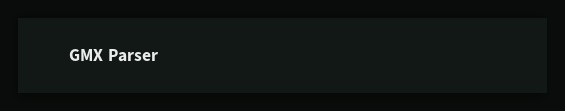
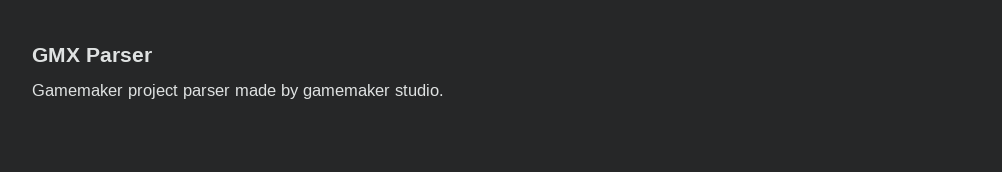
+ Gamemaker project parser made by gamemaker studio.

